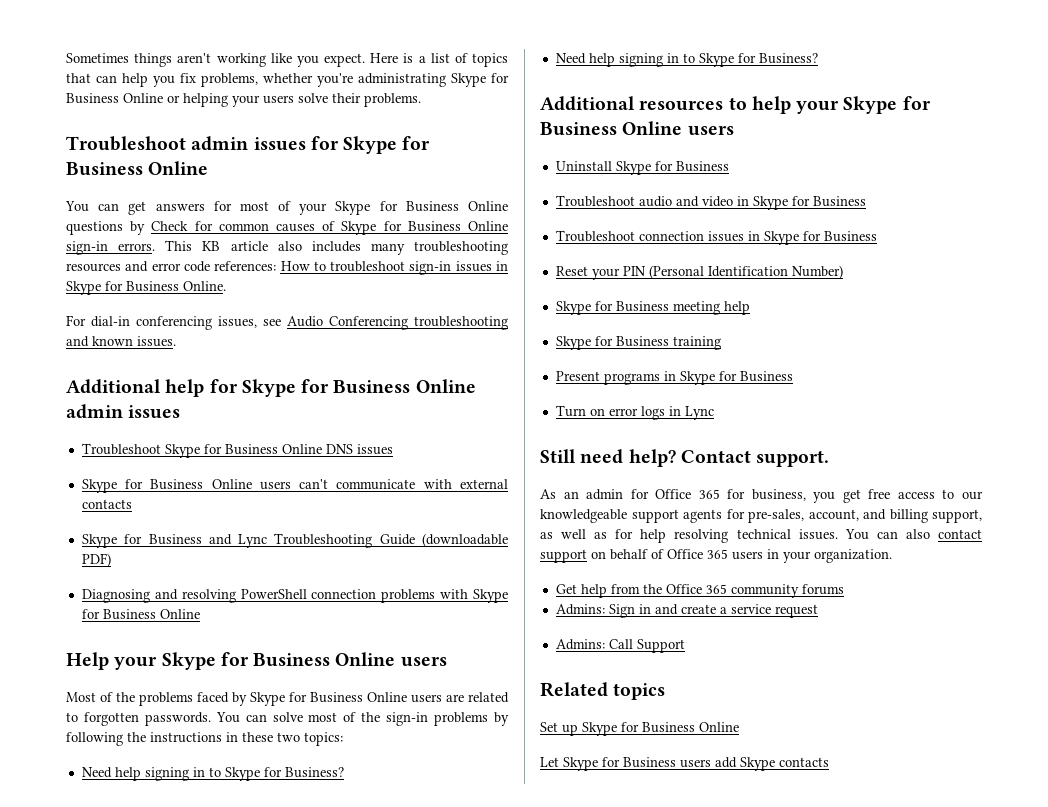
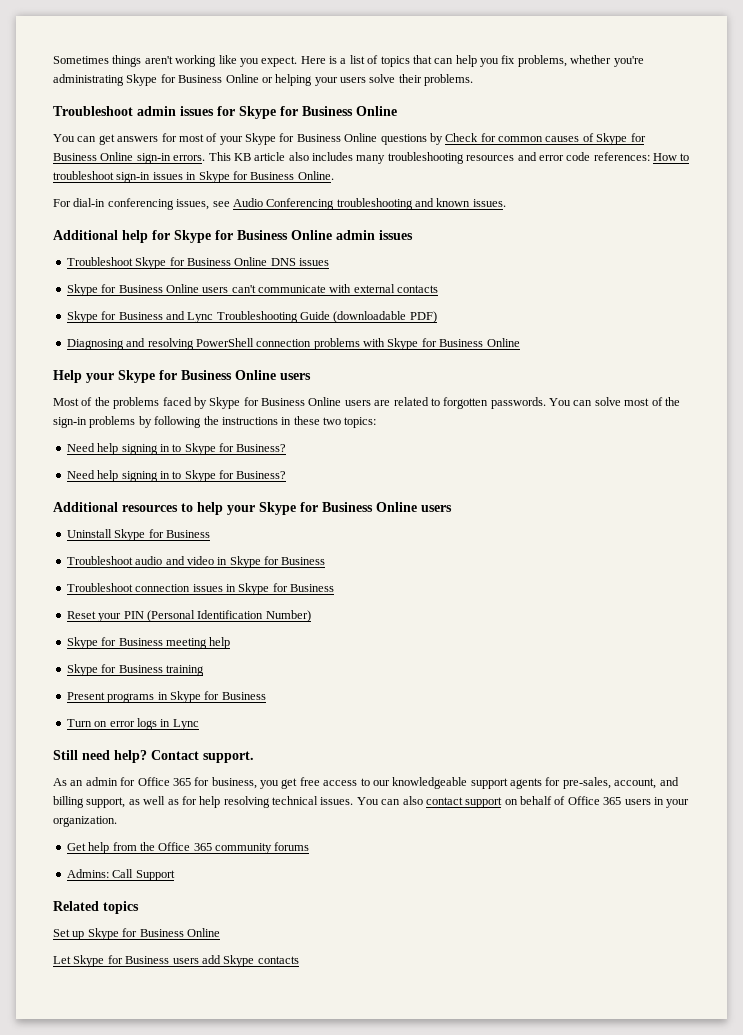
- Admins: Sign in and create a service request

